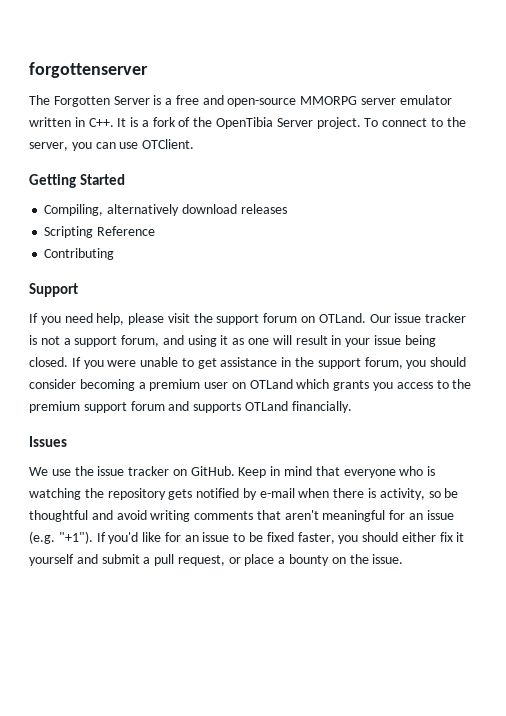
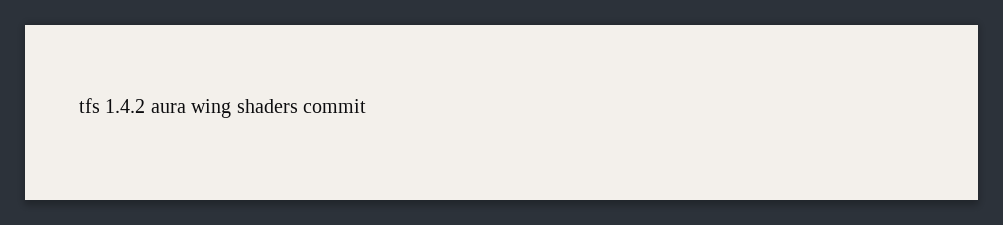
- forgottenserver
- The Forgotten Server is a free and open-source MMORPG server emulator written in C++. It is a fork of the OpenTibia Server project. To connect to the server, you can use OTClient.
- Getting Started
- Compiling, alternatively download releases
- Scripting Reference
- Contributing
- Support
- If you need help, please visit the support forum on OTLand. Our issue tracker is not a support forum, and using it as one will result in your issue being closed. If you were unable to get assistance in the support forum, you should consider becoming a premium user on OTLand which grants you access to the premium support forum and supports OTLand financially.
- Issues
- We use the issue tracker on GitHub. Keep in mind that everyone who is watching the repository gets notified by e-mail when there is activity, so be thoughtful and avoid writing comments that aren't meaningful for an issue (e.g. "+1"). If you'd like for an issue to be fixed faster, you should either fix it yourself and submit a pull request, or place a bounty on the issue.
+ tfs 1.4.2 aura wing shaders commit

